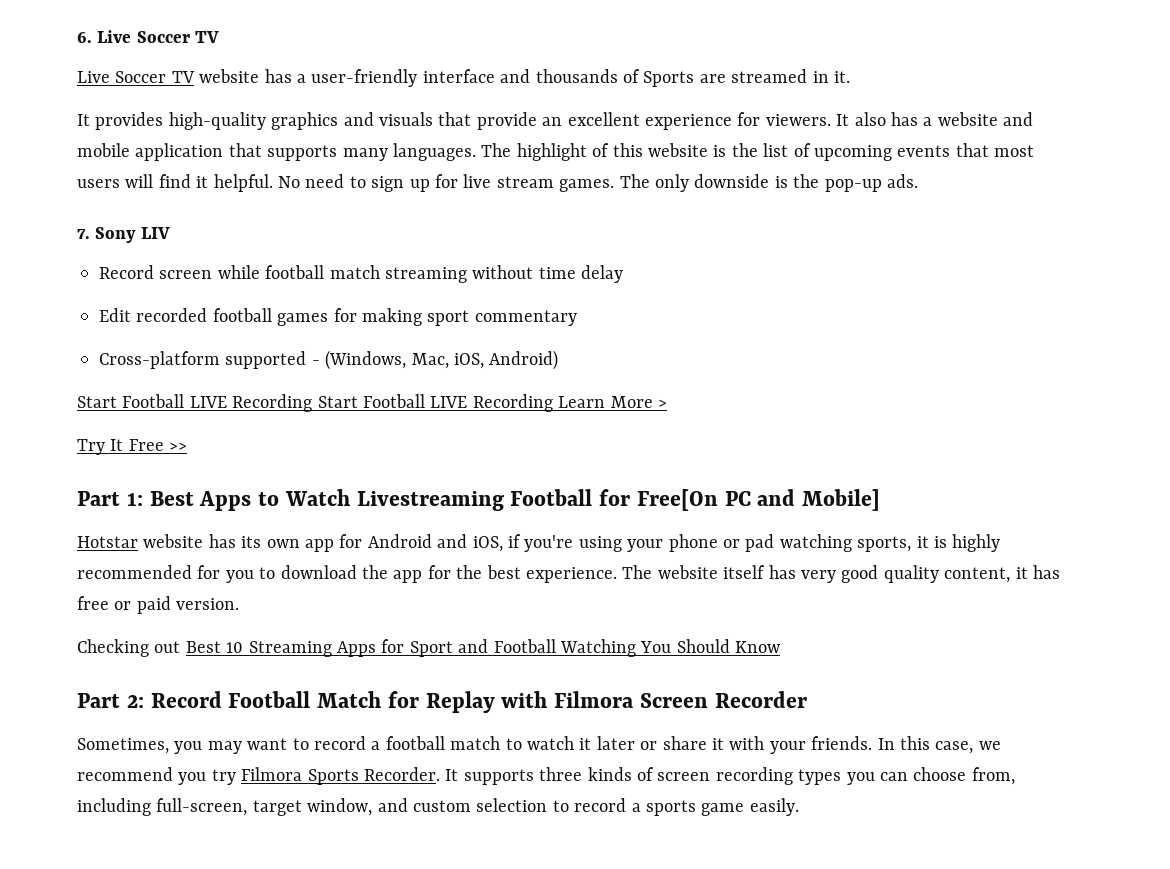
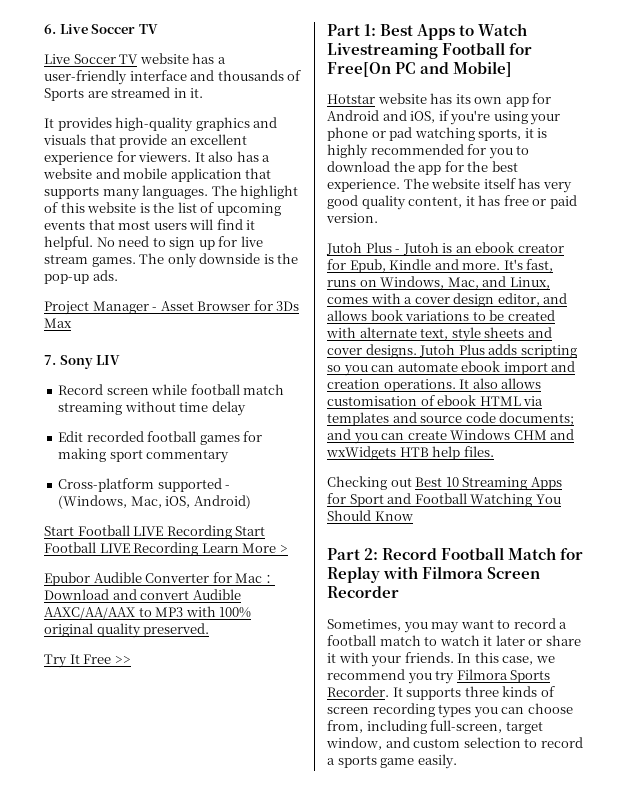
+ Project Manager - Asset Browser for 3Ds Max
+ Epubor Audible Converter for Mac：Download and convert Audible AAXC/AA/AAX to MP3 with 100% original quality preserved.
+ Jutoh Plus - Jutoh is an ebook creator for Epub, Kindle and more. It's fast, runs on Windows, Mac, and Linux, comes with a cover design editor, and allows book variations to be created with alternate text, style sheets and cover designs. Jutoh Plus adds scripting so you can automate ebook import and creation operations. It also allows customisation of ebook HTML via templates and source code documents; and you can create Windows CHM and wxWidgets HTB help files.

